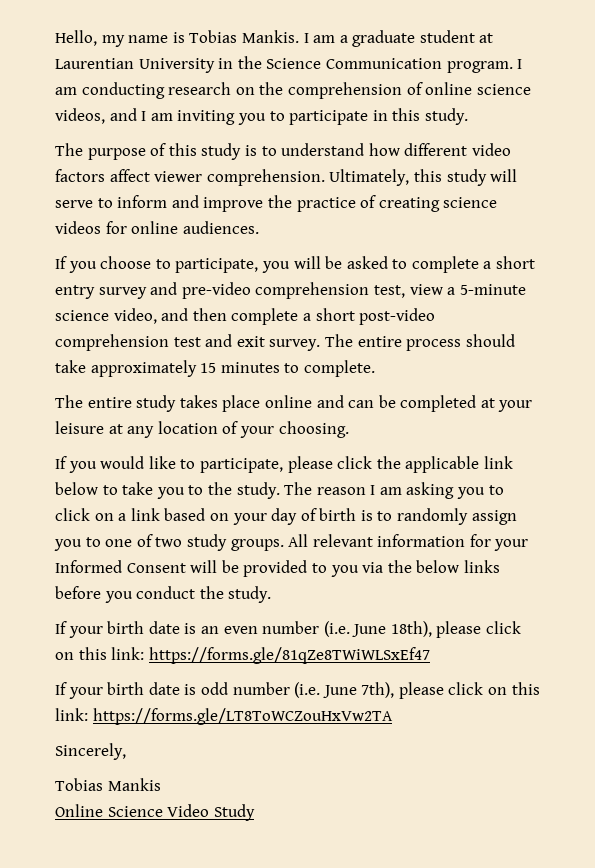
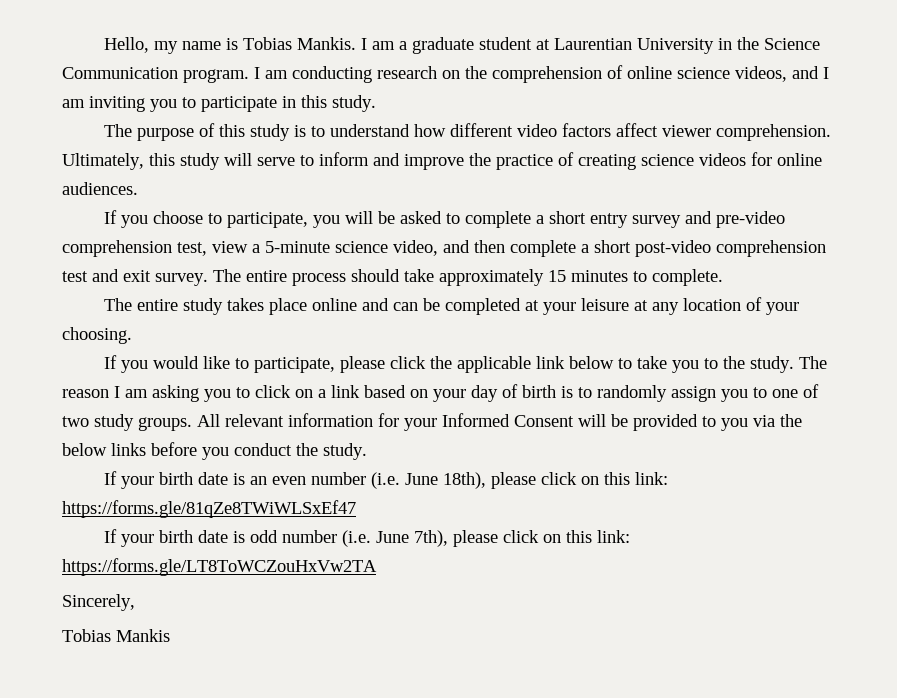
- Online Science Video Study

